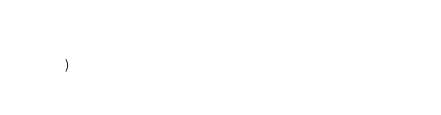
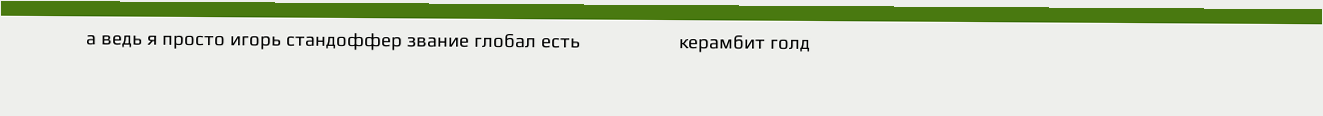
- )
+ а ведь я просто игорь стандоффер звание глобал есть керамбит голд

